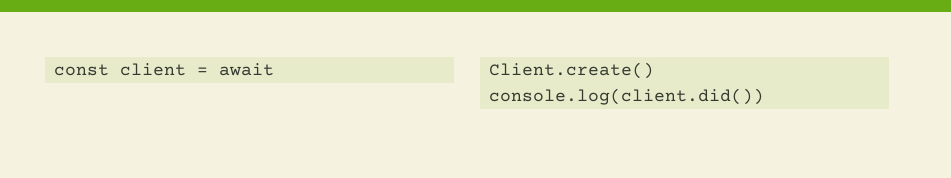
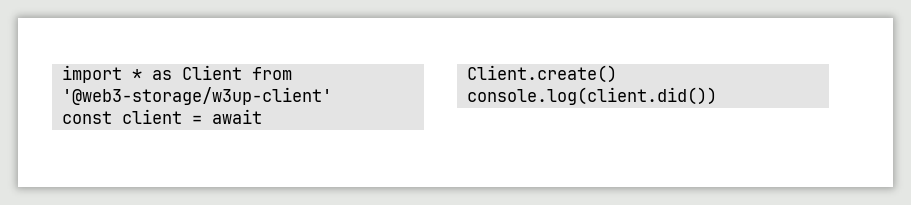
+ import * as Client from '@web3-storage/w3up-client'

